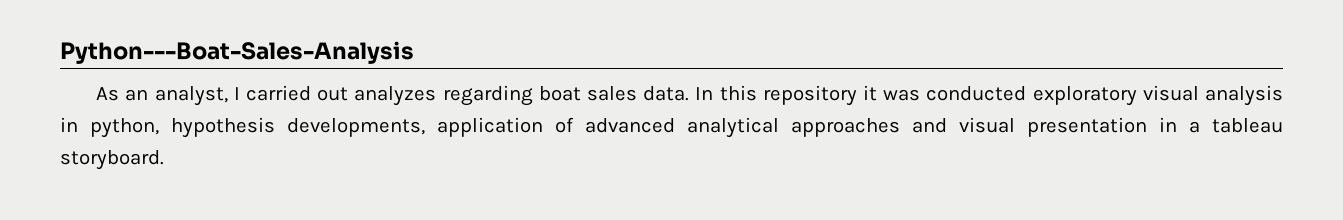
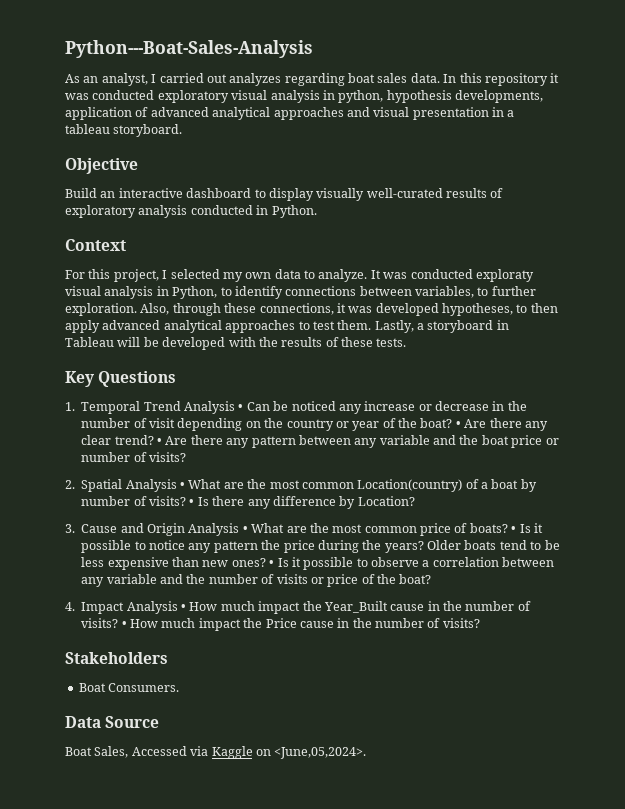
+ Objective
+ Build an interactive dashboard to display visually well-curated results of exploratory analysis conducted in Python.
+ Context
+ For this project, I selected my own data to analyze. It was conducted exploraty visual analysis in Python, to identify connections between variables, to further exploration. Also, through these connections, it was developed hypotheses, to then apply advanced analytical approaches to test them. Lastly, a storyboard in Tableau will be developed with the results of these tests.
+ Key Questions
+ 1. Temporal Trend Analysis • Can be noticed any increase or decrease in the number of visit depending on the country or year of the boat? • Are there any clear trend? • Are there any pattern between any variable and the boat price or number of visits?
+ 2. Spatial Analysis • What are the most common Location(country) of a boat by number of visits? • Is there any difference by Location?
+ 3. Cause and Origin Analysis • What are the most common price of boats? • Is it possible to notice any pattern the price during the years? Older boats tend to be less expensive than new ones? • Is it possible to observe a correlation between any variable and the number of visits or price of the boat?
+ 4. Impact Analysis • How much impact the Year_Built cause in the number of visits? • How much impact the Price cause in the number of visits?
+ Stakeholders
+ Boat Consumers.
+ Data Source
+ Boat Sales, Accessed via Kaggle on <June,05,2024>.

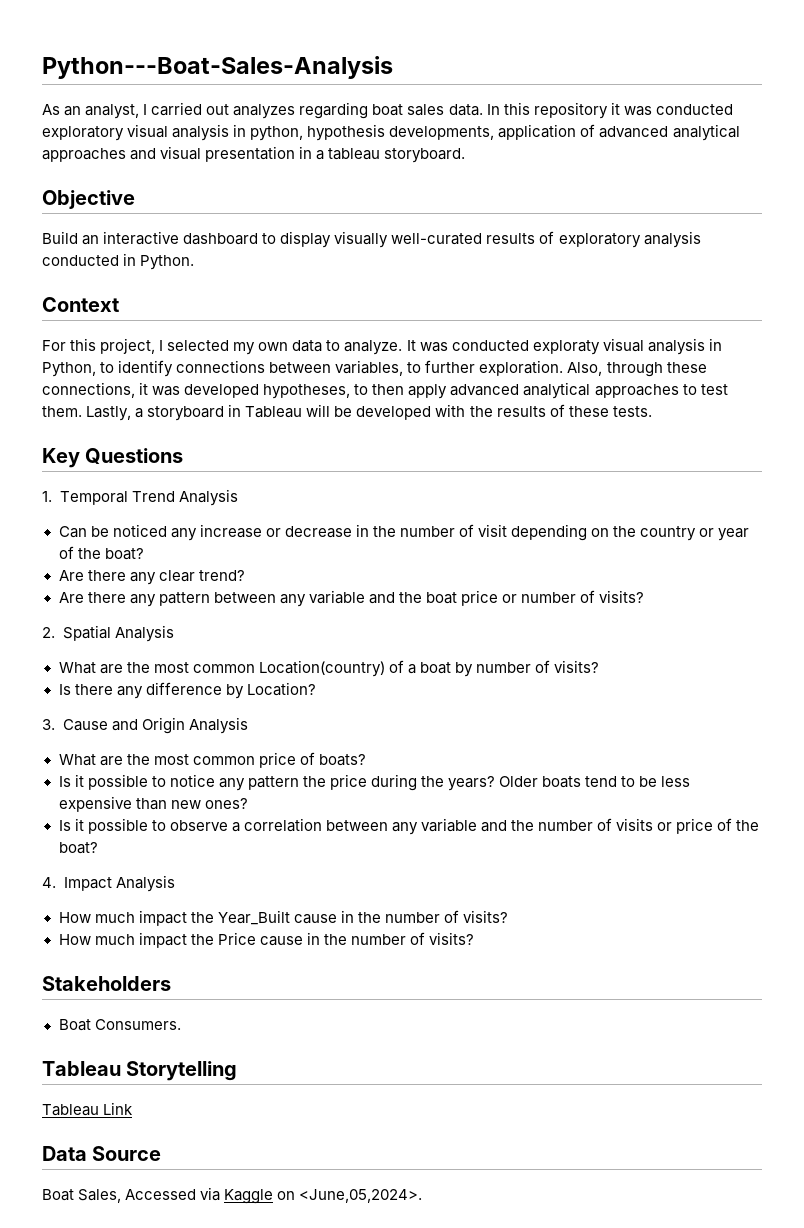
- 1. Temporal Trend Analysis • Can be noticed any increase or decrease in the number of visit depending on the country or year of the boat? • Are there any clear trend? • Are there any pattern between any variable and the boat price or number of visits?
+ 1. Temporal Trend Analysis
+ Can be noticed any increase or decrease in the number of visit depending on the country or year of the boat?
+ Are there any clear trend?
+ Are there any pattern between any variable and the boat price or number of visits?
- 2. Spatial Analysis • What are the most common Location(country) of a boat by number of visits? • Is there any difference by Location?
+ 2. Spatial Analysis
+ What are the most common Location(country) of a boat by number of visits?
+ Is there any difference by Location?
- 3. Cause and Origin Analysis • What are the most common price of boats? • Is it possible to notice any pattern the price during the years?
+ 3. Cause and Origin Analysis
+ What are the most common price of boats?
+ Is it possible to notice any pattern the price during the years?
- Older boats tend to be less expensive than new ones? • Is it possible to observe a correlation between any variable and the number of visits or price of the boat?
+ Older boats tend to be less expensive than new ones?
+ Is it possible to observe a correlation between any variable and the number of visits or price of the boat?
- 4. Impact Analysis • How much impact the Year_Built cause in the number of visits? • How much impact the Price cause in the number of visits?
+ 4. Impact Analysis
+ How much impact the Year_Built cause in the number of visits?
+ How much impact the Price cause in the number of visits?
+ Tableau Storytelling
+ Tableau Link

